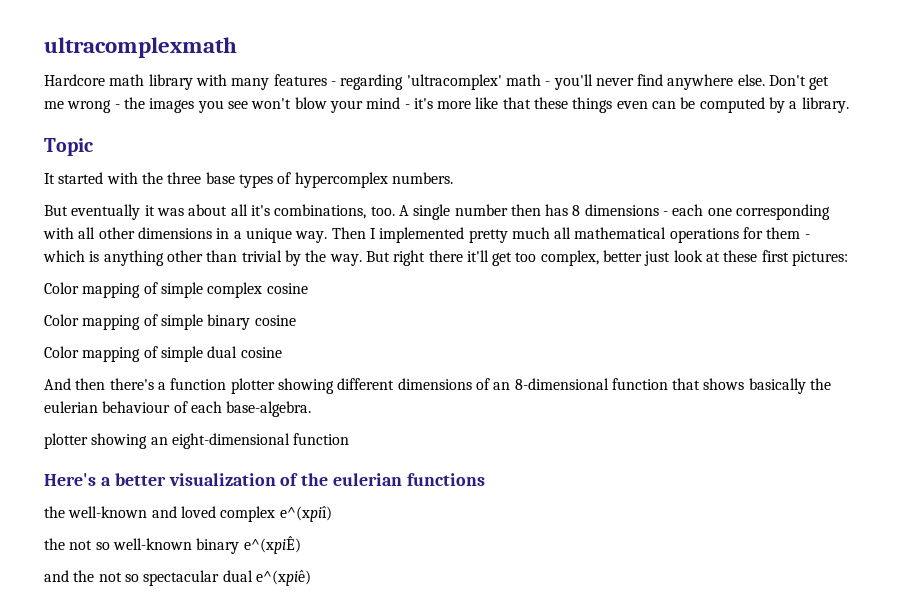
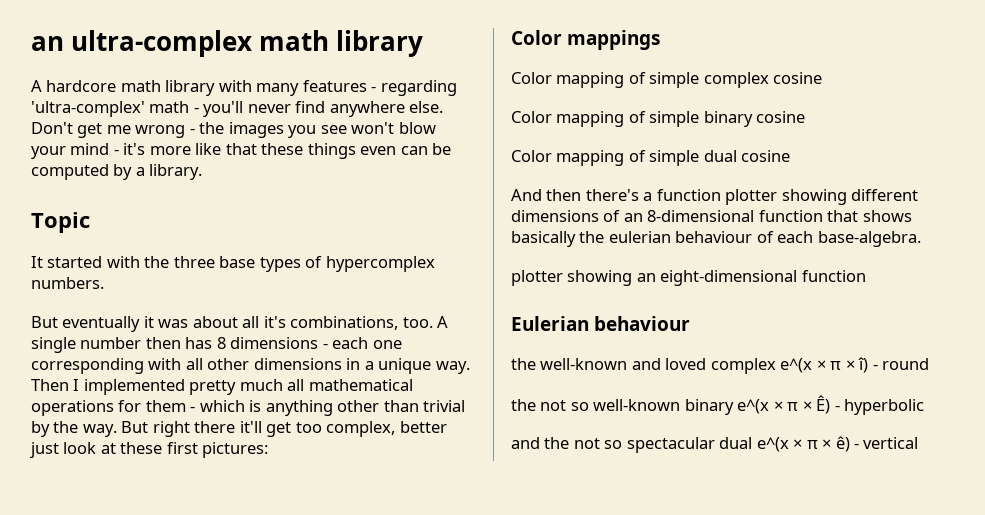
- ultracomplexmath
- Hardcore math library with many features - regarding 'ultracomplex' math - you'll never find anywhere else.
+ an ultra-complex math library
+ A hardcore math library with many features - regarding 'ultra-complex' math - you'll never find anywhere else.
+ Color mappings
- Here's a better visualization of the eulerian functions
+ Eulerian behaviour
- the well-known and loved complex e^(xpiî)
+ the well-known and loved complex e^(x × π × î) - round
- the not so well-known binary e^(xpiÊ)
+ the not so well-known binary e^(x × π × Ê) - hyperbolic
- and the not so spectacular dual e^(xpiê)
+ and the not so spectacular dual e^(x × π × ê) - vertical

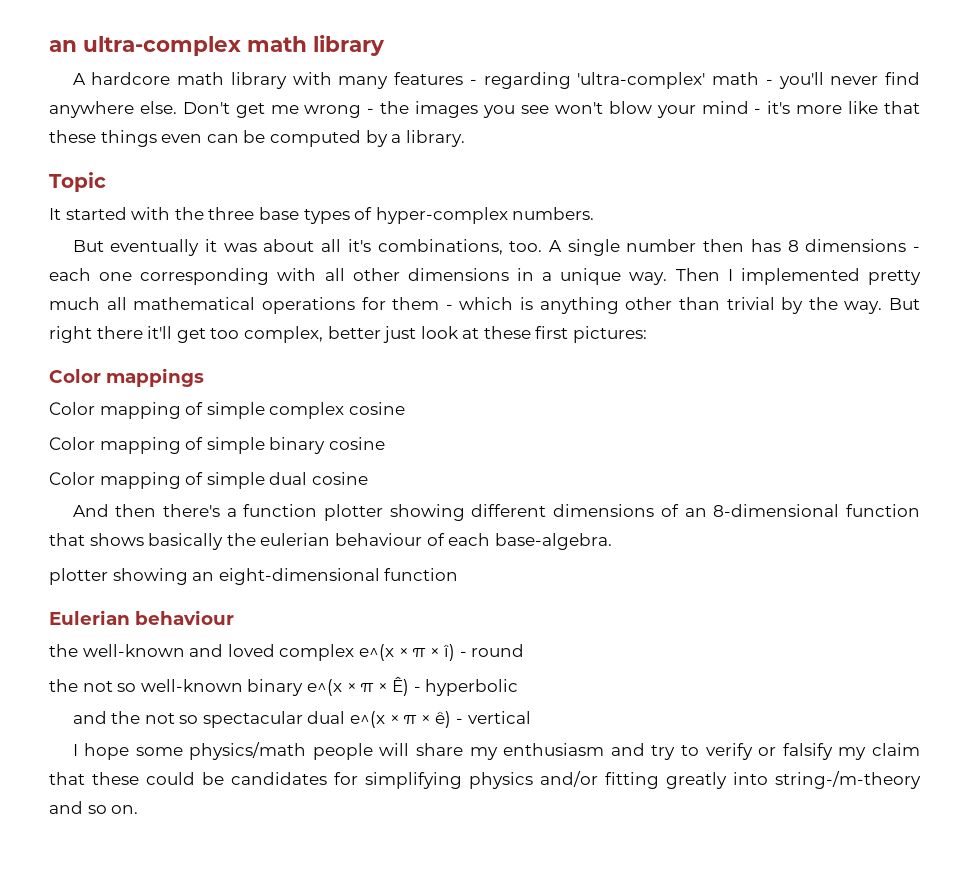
- It started with the three base types of hypercomplex numbers.
+ It started with the three base types of hyper-complex numbers.
+ I hope some physics/math people will share my enthusiasm and try to verify or falsify my claim that these could be candidates for simplifying physics and/or fitting greatly into string-/m-theory and so on.

